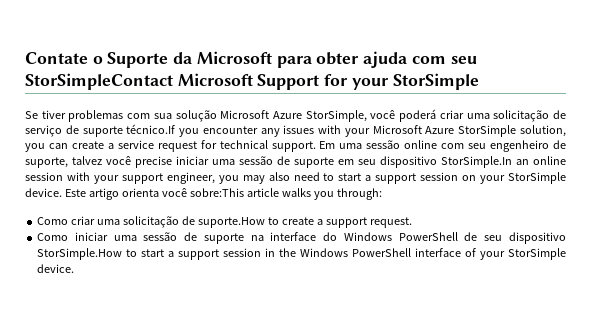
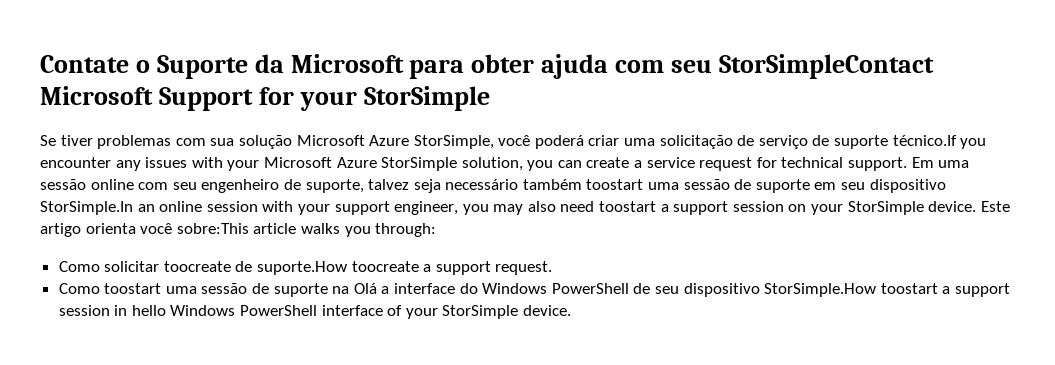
- Em uma sessão online com seu engenheiro de suporte, talvez você precise iniciar uma sessão de suporte em seu dispositivo StorSimple.In an online session with your support engineer, you may also need to start a support session on your StorSimple device.
+ Em uma sessão online com seu engenheiro de suporte, talvez seja necessário também toostart uma sessão de suporte em seu dispositivo StorSimple.In an online session with your support engineer, you may also need toostart a support session on your StorSimple device.
- Como criar uma solicitação de suporte.How to create a support request.
+ Como solicitar toocreate de suporte.How toocreate a support request.
- Como iniciar uma sessão de suporte na interface do Windows PowerShell de seu dispositivo StorSimple.How to start a support session in the Windows PowerShell interface of your StorSimple device.
+ Como toostart uma sessão de suporte na Olá a interface do Windows PowerShell de seu dispositivo StorSimple.How toostart a support session in hello Windows PowerShell interface of your StorSimple device.

